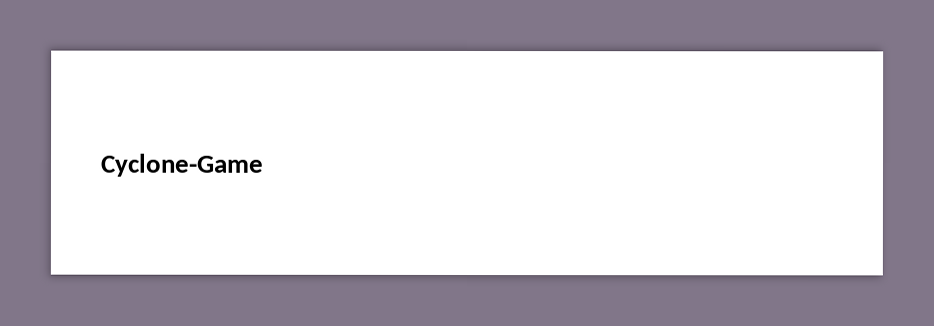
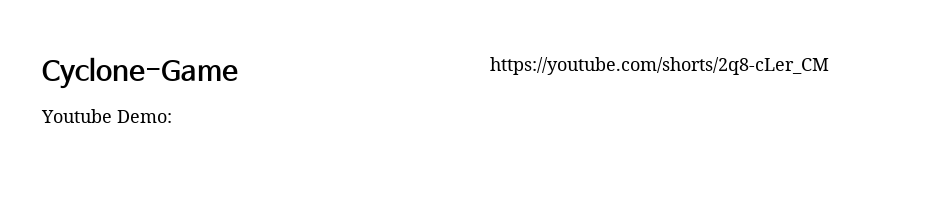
+ Youtube Demo: https://youtube.com/shorts/2q8-cLer_CM

